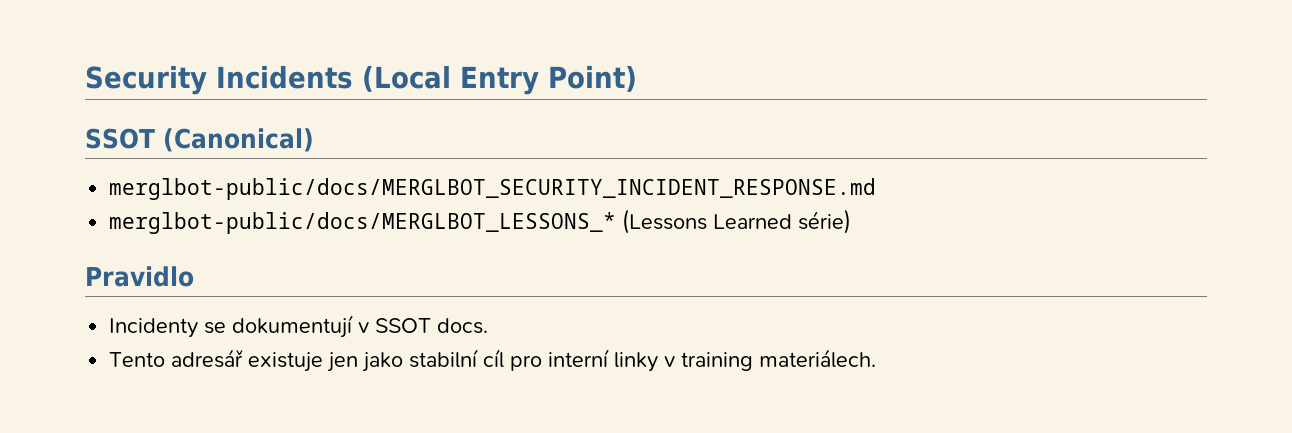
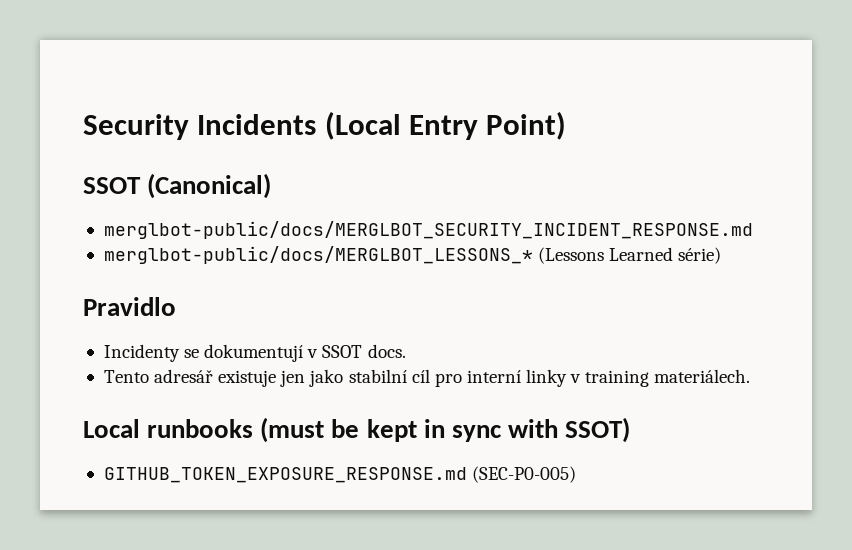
+ Local runbooks (must be kept in sync with SSOT)
+ GITHUB_TOKEN_EXPOSURE_RESPONSE.md (SEC-P0-005)

